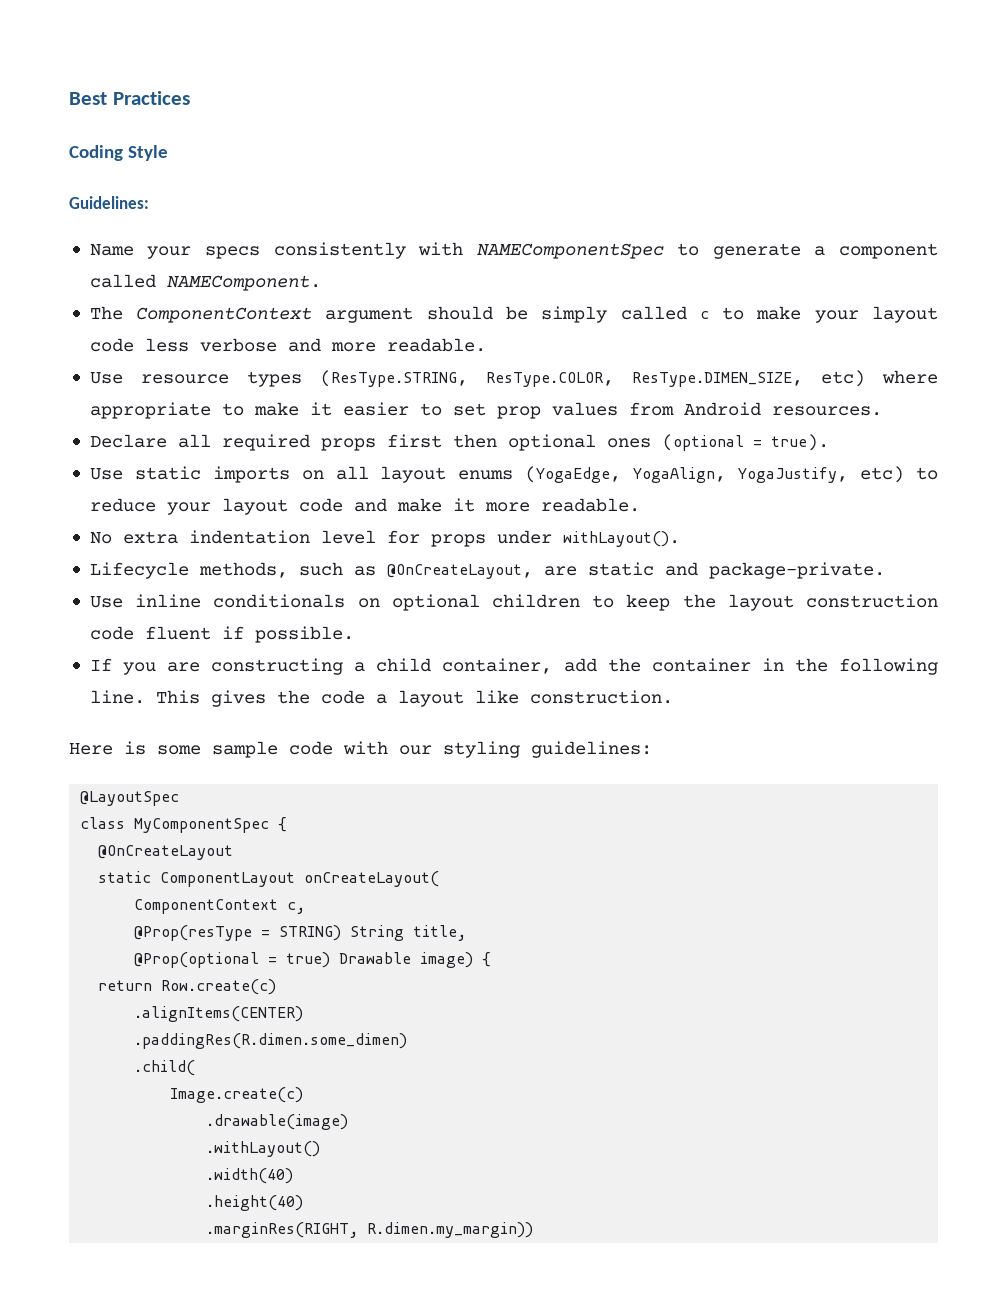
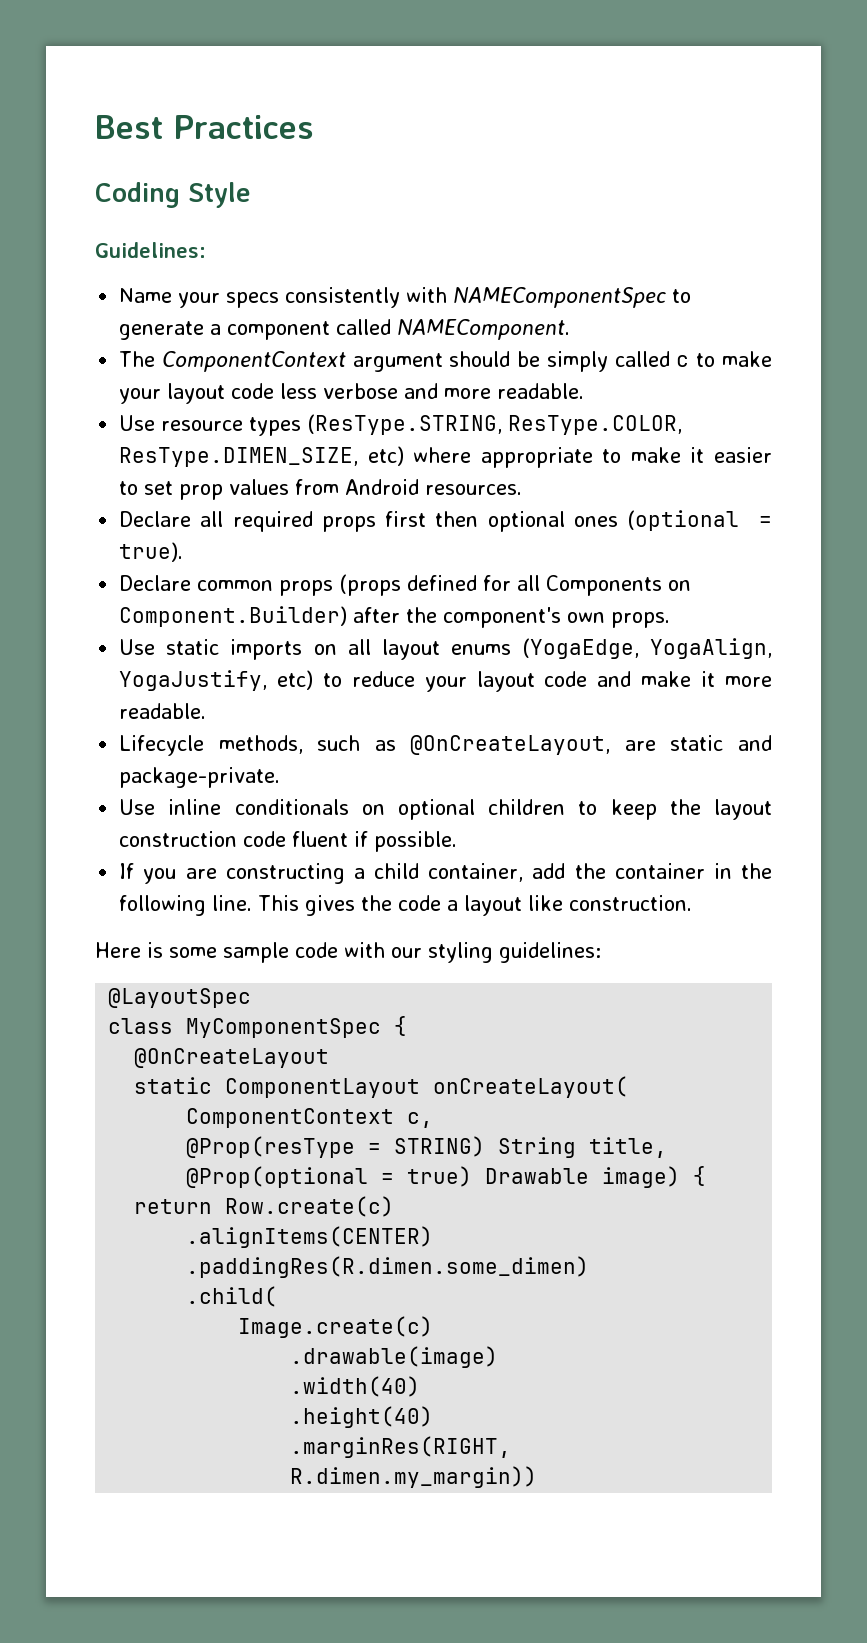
+ Declare common props (props defined for all Components on Component.Builder) after the component's own props.
- No extra indentation level for props under withLayout().
- .withLayout()

